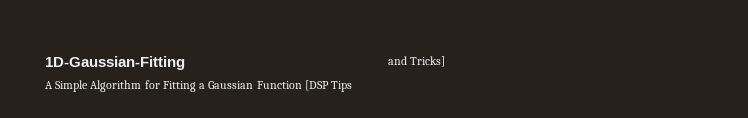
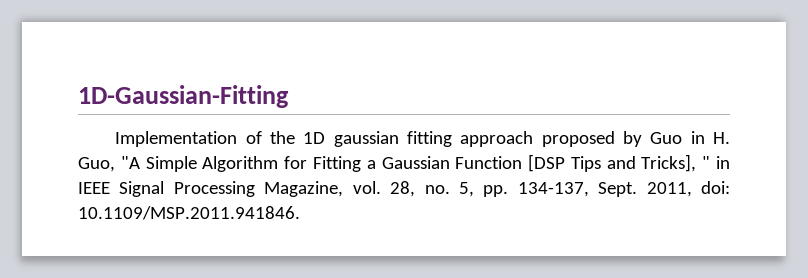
- A Simple Algorithm for Fitting a Gaussian Function [DSP Tips and Tricks]
+ Implementation of the 1D gaussian fitting approach proposed by Guo in H. Guo, "A Simple Algorithm for Fitting a Gaussian Function [DSP Tips and Tricks], " in IEEE Signal Processing Magazine, vol. 28, no. 5, pp. 134-137, Sept. 2011, doi: 10.1109/MSP.2011.941846.

